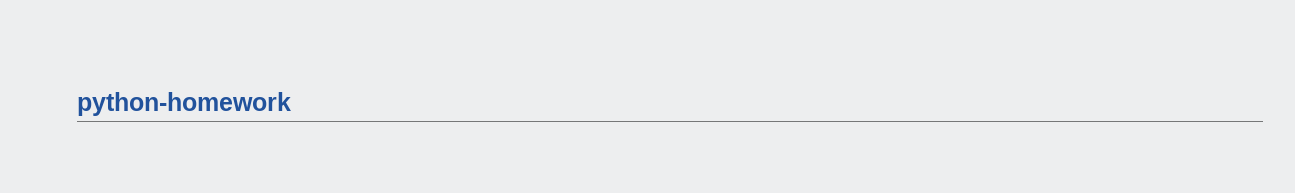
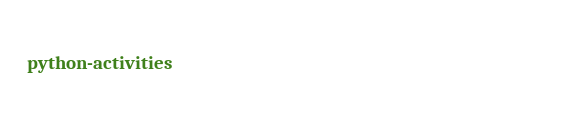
- python-homework
+ python-activities

